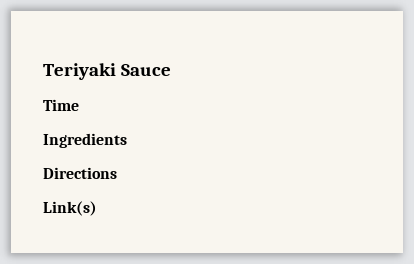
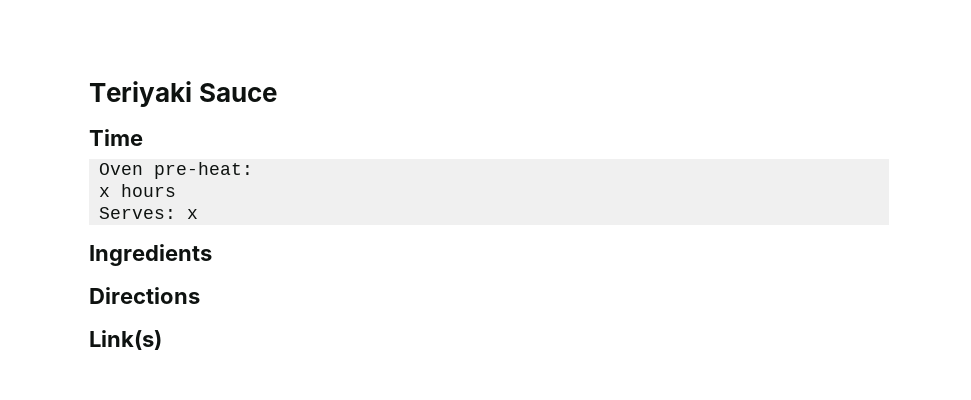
+ Oven pre-heat:
+ x hours
+ Serves: x

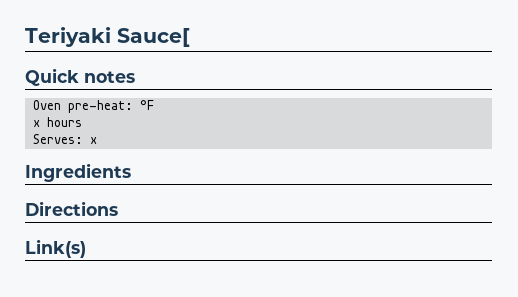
- Teriyaki Sauce
- Time
+ Teriyaki Sauce[
+ Quick notes
- Oven pre-heat:
+ Oven pre-heat: °F

